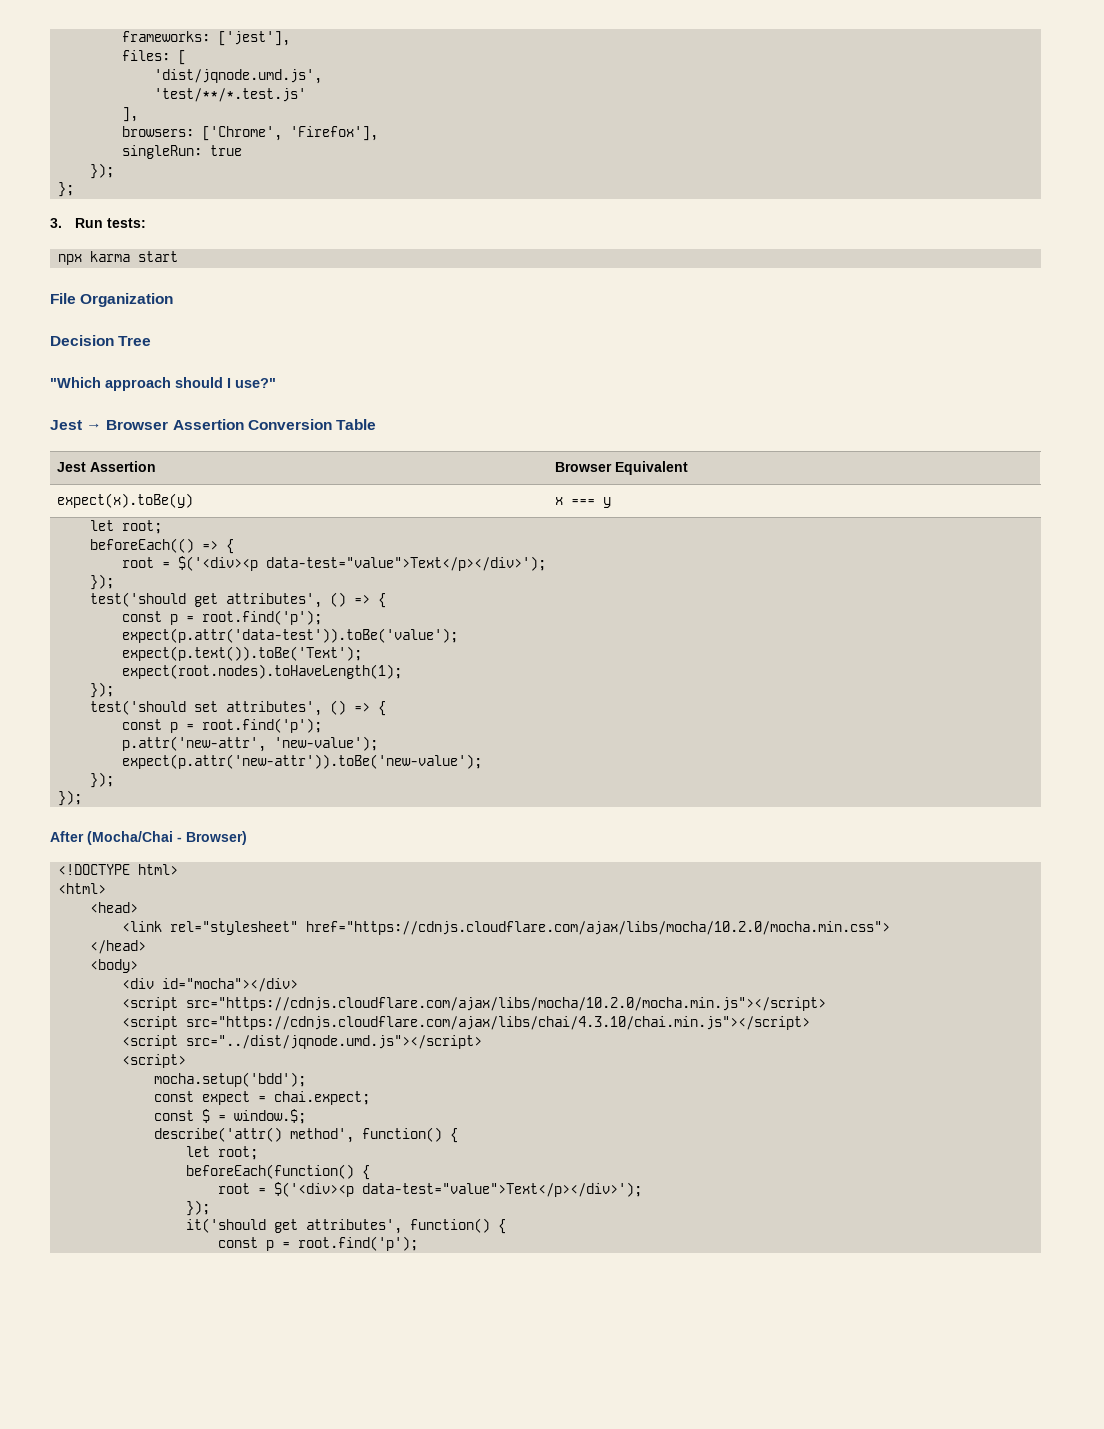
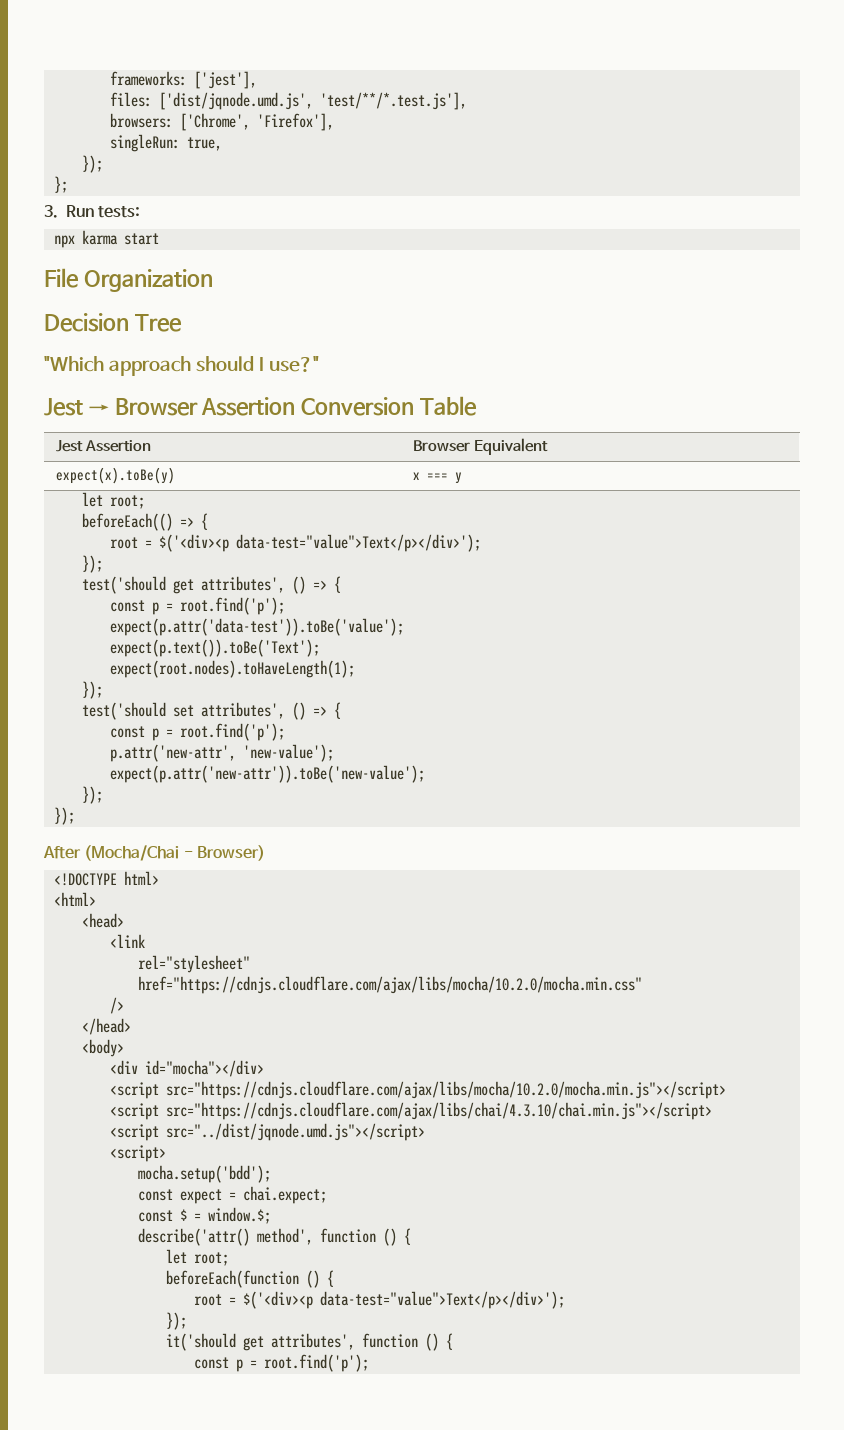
- files: [
- 'dist/jqnode.umd.js',
- 'test/**/*.test.js'
- ],
+ files: ['dist/jqnode.umd.js', 'test/**/*.test.js'],
- singleRun: true
+ singleRun: true,
- <link rel="stylesheet" href="https://cdnjs.cloudflare.com/ajax/libs/mocha/10.2.0/mocha.min.css">
+ <link
+ rel="stylesheet"
+ href="https://cdnjs.cloudflare.com/ajax/libs/mocha/10.2.0/mocha.min.css"
+ />
- describe('attr() method', function() {
+ describe('attr() method', function () {
- beforeEach(function() {
+ beforeEach(function () {
- it('should get attributes', function() {
+ it('should get attributes', function () {

